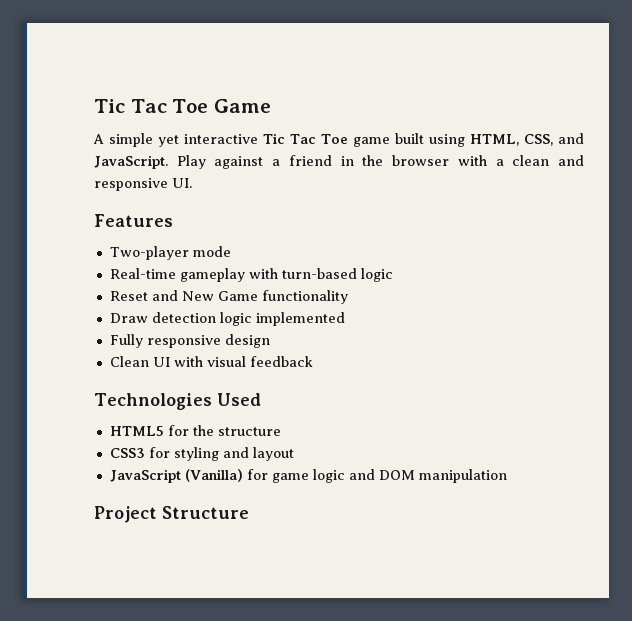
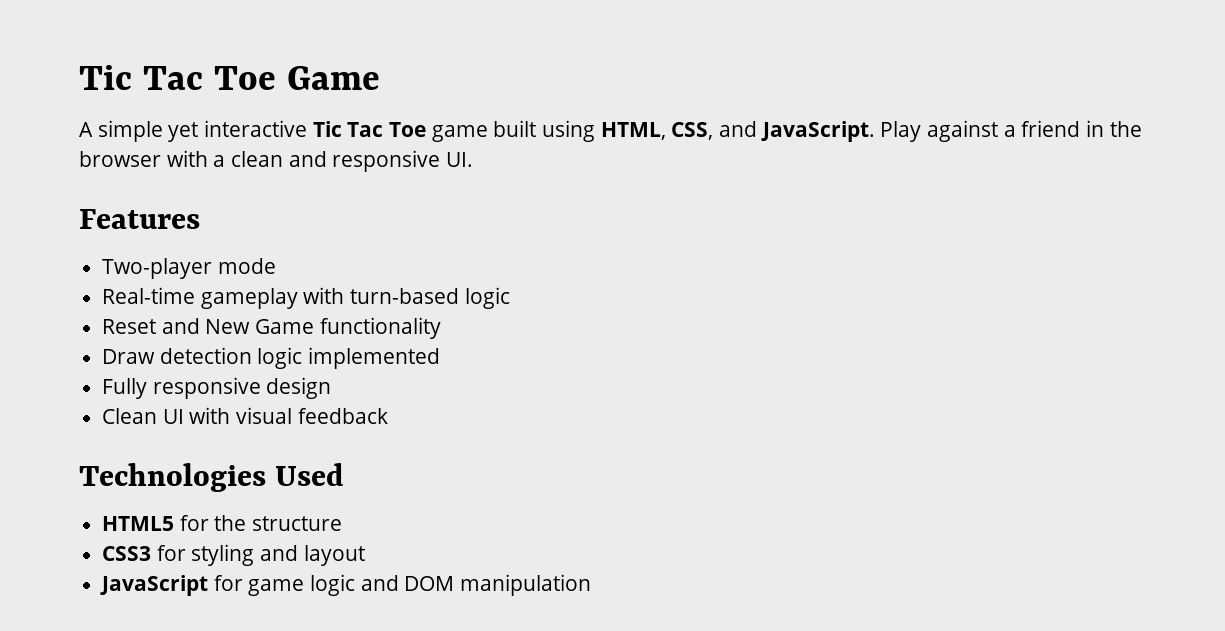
- JavaScript (Vanilla) for game logic and DOM manipulation
+ JavaScript for game logic and DOM manipulation
- Project Structure

